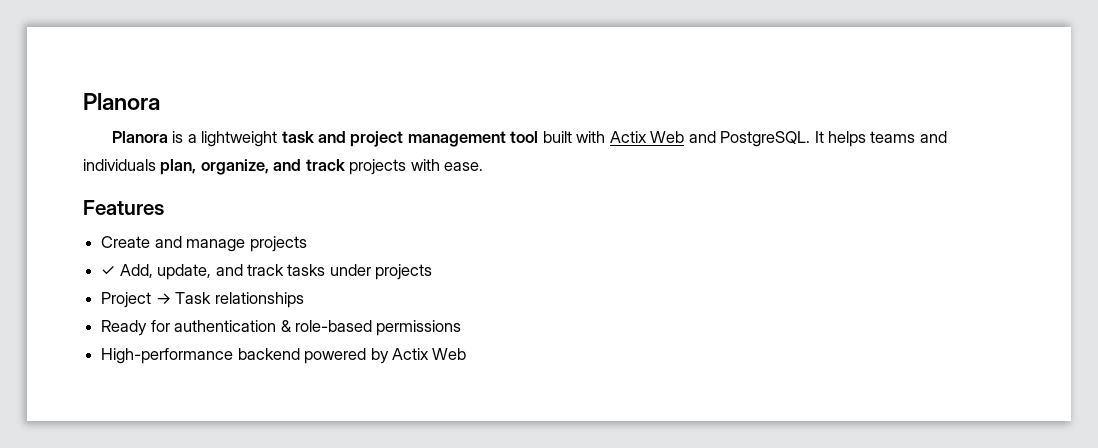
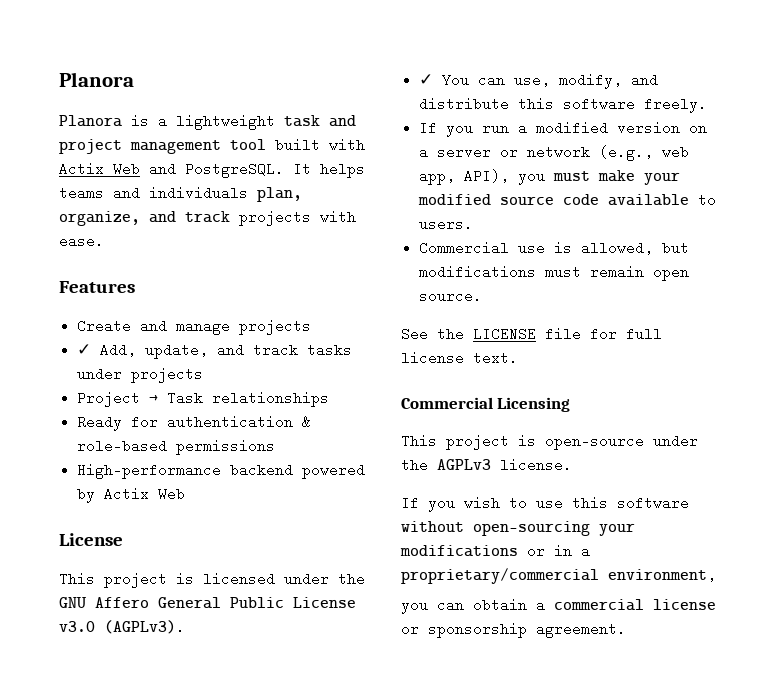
  High-performance backend powered by Actix Web
+ License
+ This project is licensed under the GNU Affero General Public License v3.0 (AGPLv3).
+ ✓ You can use, modify, and distribute this software freely.
+ If you run a modified version on a server or network (e.g., web app, API), you must make your modified source code available to users.
+ Commercial use is allowed, but modifications must remain open source.
+ See the LICENSE file for full license text.
+ Commercial Licensing
+ This project is open-source under the AGPLv3 license.
+ If you wish to use this software without open-sourcing your modifications or in a proprietary/commercial environment,
+ you can obtain a commercial license or sponsorship agreement.

